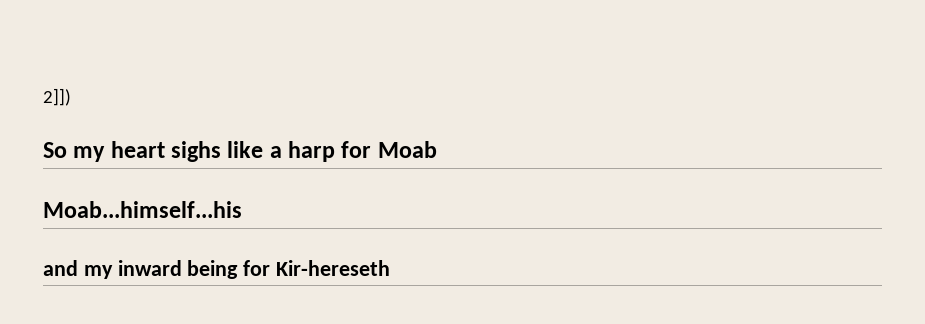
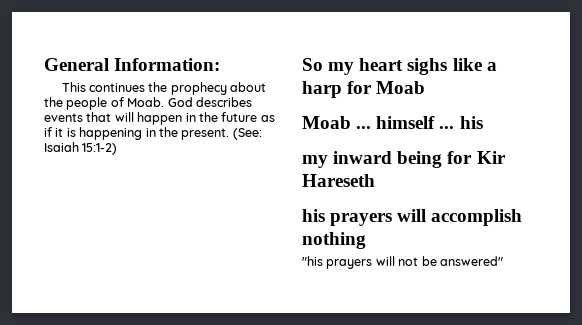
- 2]])
+ General Information:
+ This continues the prophecy about the people of Moab. God describes events that will happen in the future as if it is happening in the present. (See: Isaiah 15:1-2)
- Moab...himself...his
- and my inward being for Kir-hereseth
+ Moab ... himself ... his
+ my inward being for Kir Hareseth
+ his prayers will accomplish nothing
+ "his prayers will not be answered"

